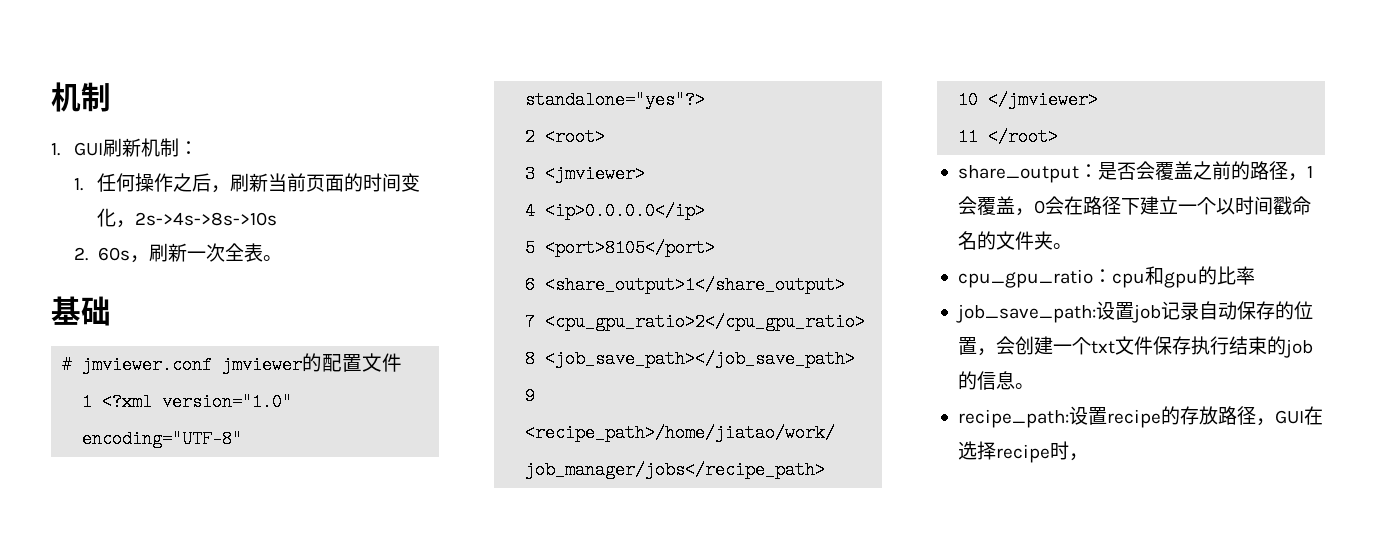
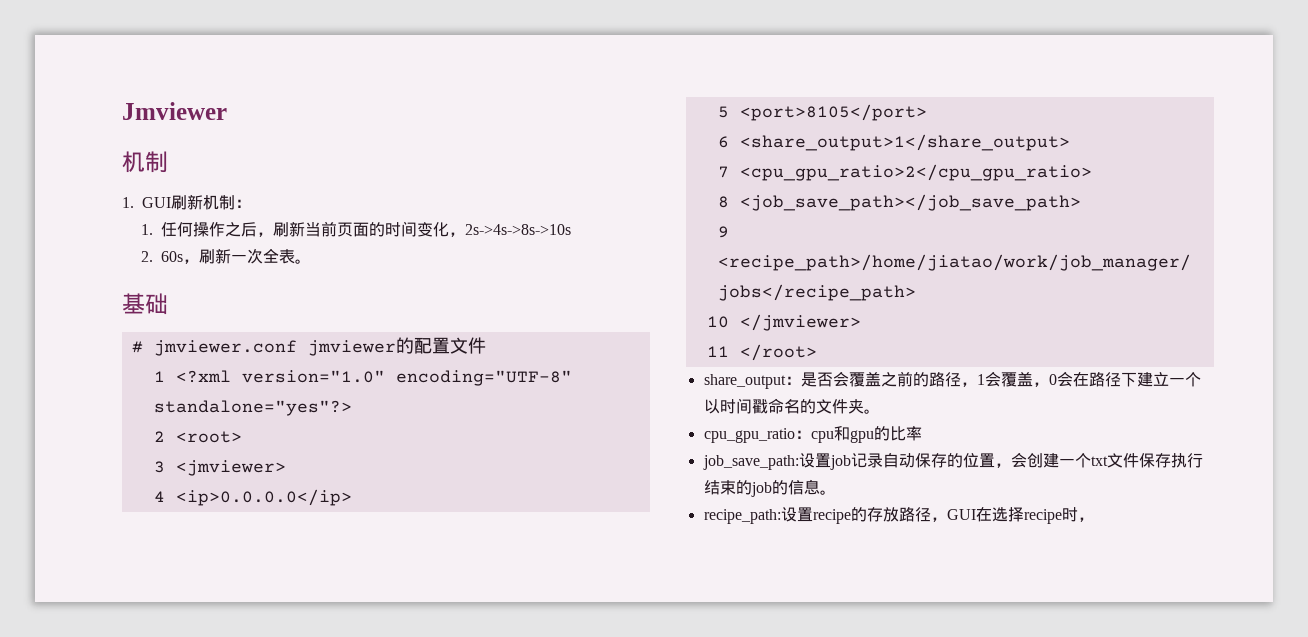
+ Jmviewer

